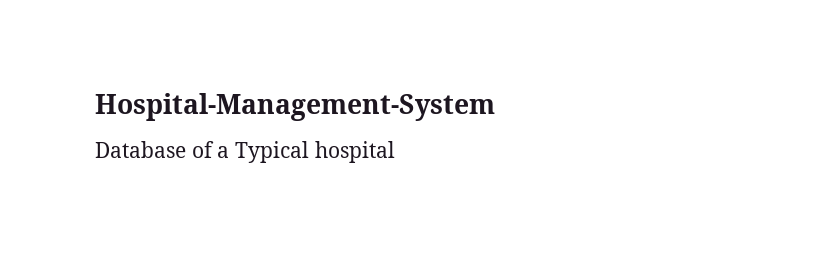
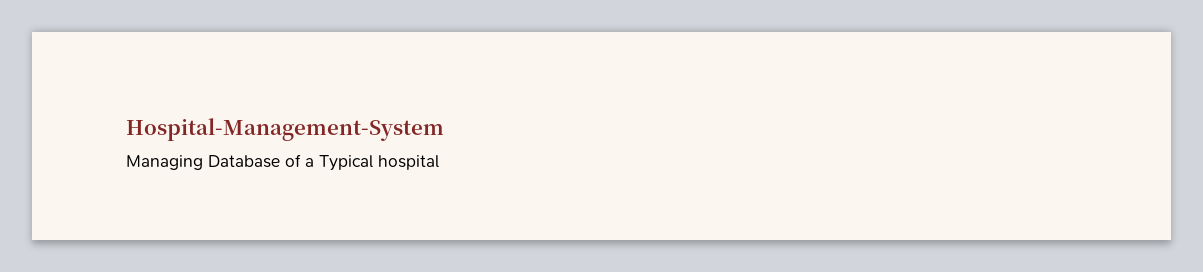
- Database of a Typical hospital
+ Managing Database of a Typical hospital

